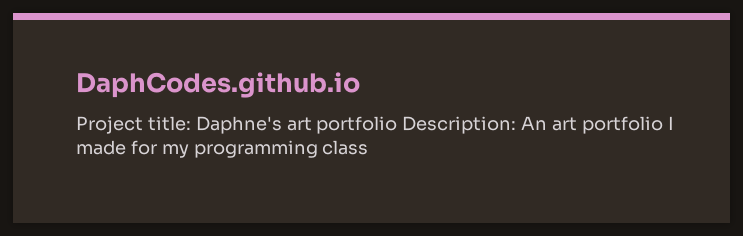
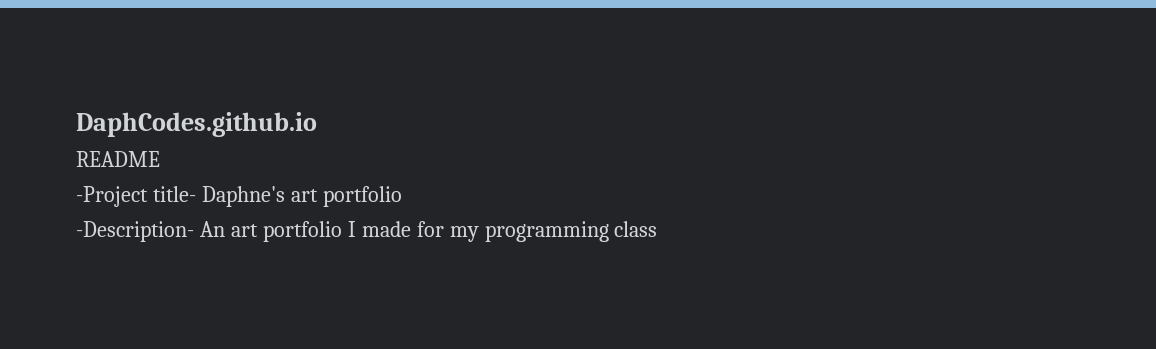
- Project title: Daphne's art portfolio Description: An art portfolio I made for my programming class
+ README
+ -Project title- Daphne's art portfolio
+ -Description- An art portfolio I made for my programming class

